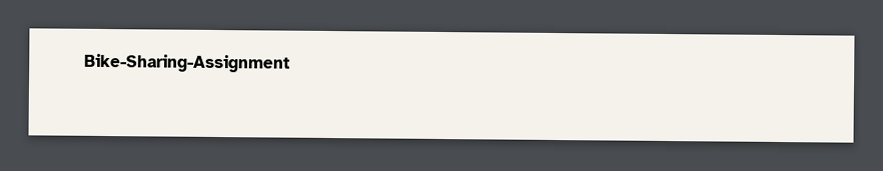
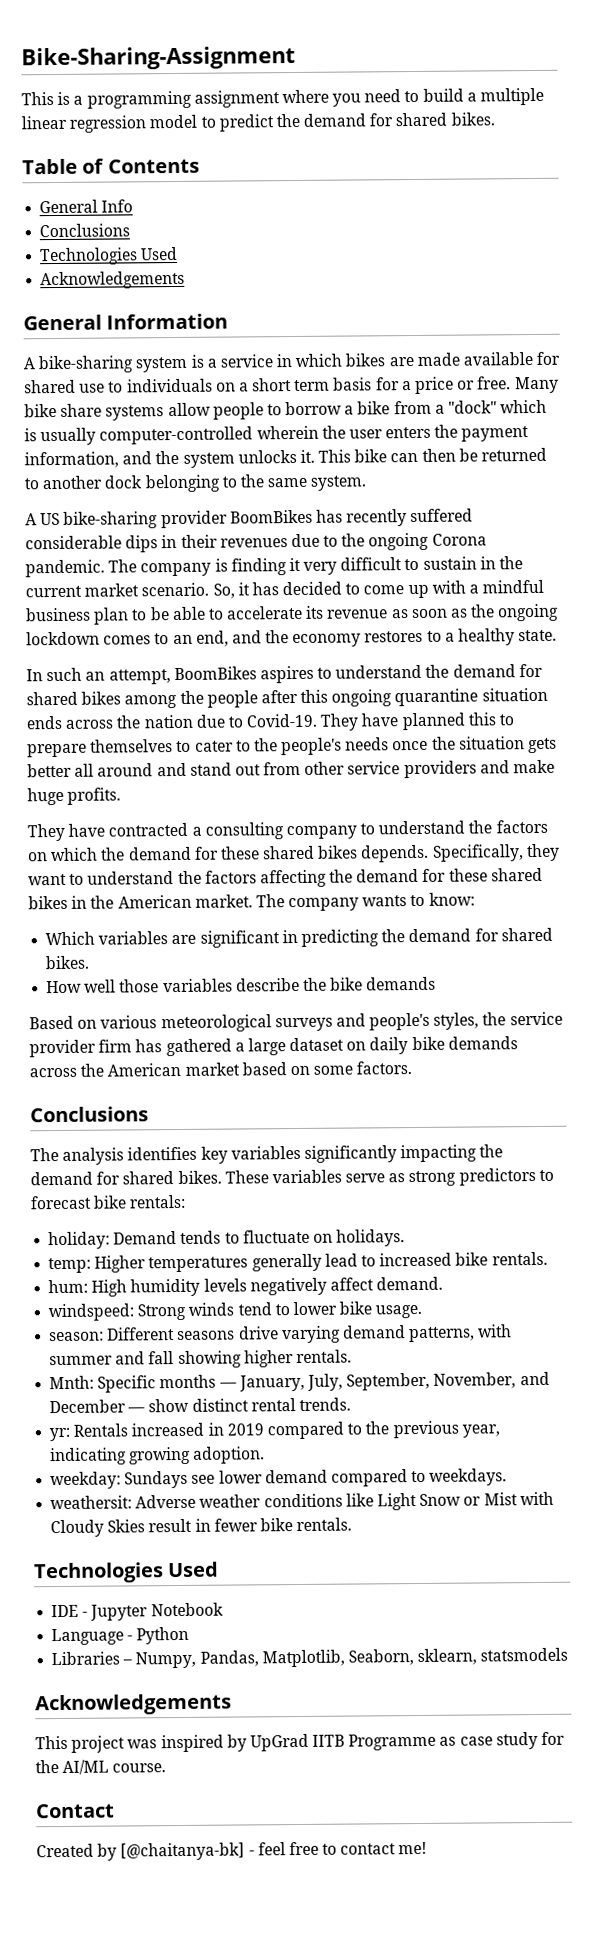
+ This is a programming assignment where you need to build a multiple linear regression model to predict the demand for shared bikes.
+ Table of Contents
+ General Info
+ Conclusions
+ Technologies Used
+ Acknowledgements
+ General Information
+ A bike-sharing system is a service in which bikes are made available for shared use to individuals on a short term basis for a price or free. Many bike share systems allow people to borrow a bike from a "dock" which is usually computer-controlled wherein the user enters the payment information, and the system unlocks it. This bike can then be returned to another dock belonging to the same system.
+ A US bike-sharing provider BoomBikes has recently suffered considerable dips in their revenues due to the ongoing Corona pandemic. The company is finding it very difficult to sustain in the current market scenario. So, it has decided to come up with a mindful business plan to be able to accelerate its revenue as soon as the ongoing lockdown comes to an end, and the economy restores to a healthy state.
+ In such an attempt, BoomBikes aspires to understand the demand for shared bikes among the people after this ongoing quarantine situation ends across the nation due to Covid-19. They have planned this to prepare themselves to cater to the people's needs once the situation gets better all around and stand out from other service providers and make huge profits.
+ They have contracted a consulting company to understand the factors on which the demand for these shared bikes depends. Specifically, they want to understand the factors affecting the demand for these shared bikes in the American market. The company wants to know:
+ Which variables are significant in predicting the demand for shared bikes.
+ How well those variables describe the bike demands
+ Based on various meteorological surveys and people's styles, the service provider firm has gathered a large dataset on daily bike demands across the American market based on some factors.
+ Conclusions
+ The analysis identifies key variables significantly impacting the demand for shared bikes. These variables serve as strong predictors to forecast bike rentals:
+ holiday: Demand tends to fluctuate on holidays.
+ temp: Higher temperatures generally lead to increased bike rentals.
+ hum: High humidity levels negatively affect demand.
+ windspeed: Strong winds tend to lower bike usage.
+ season: Different seasons drive varying demand patterns, with summer and fall showing higher rentals.
+ Mnth: Specific months — January, July, September, November, and December — show distinct rental trends.
+ yr: Rentals increased in 2019 compared to the previous year, indicating growing adoption.
+ weekday: Sundays see lower demand compared to weekdays.
+ weathersit: Adverse weather conditions like Light Snow or Mist with Cloudy Skies result in fewer bike rentals.
+ Technologies Used
+ IDE - Jupyter Notebook
+ Language - Python
+ Libraries – Numpy, Pandas, Matplotlib, Seaborn, sklearn, statsmodels
+ Acknowledgements
+ This project was inspired by UpGrad IITB Programme as case study for the AI/ML course.
+ Contact
+ Created by [@chaitanya-bk] - feel free to contact me!

